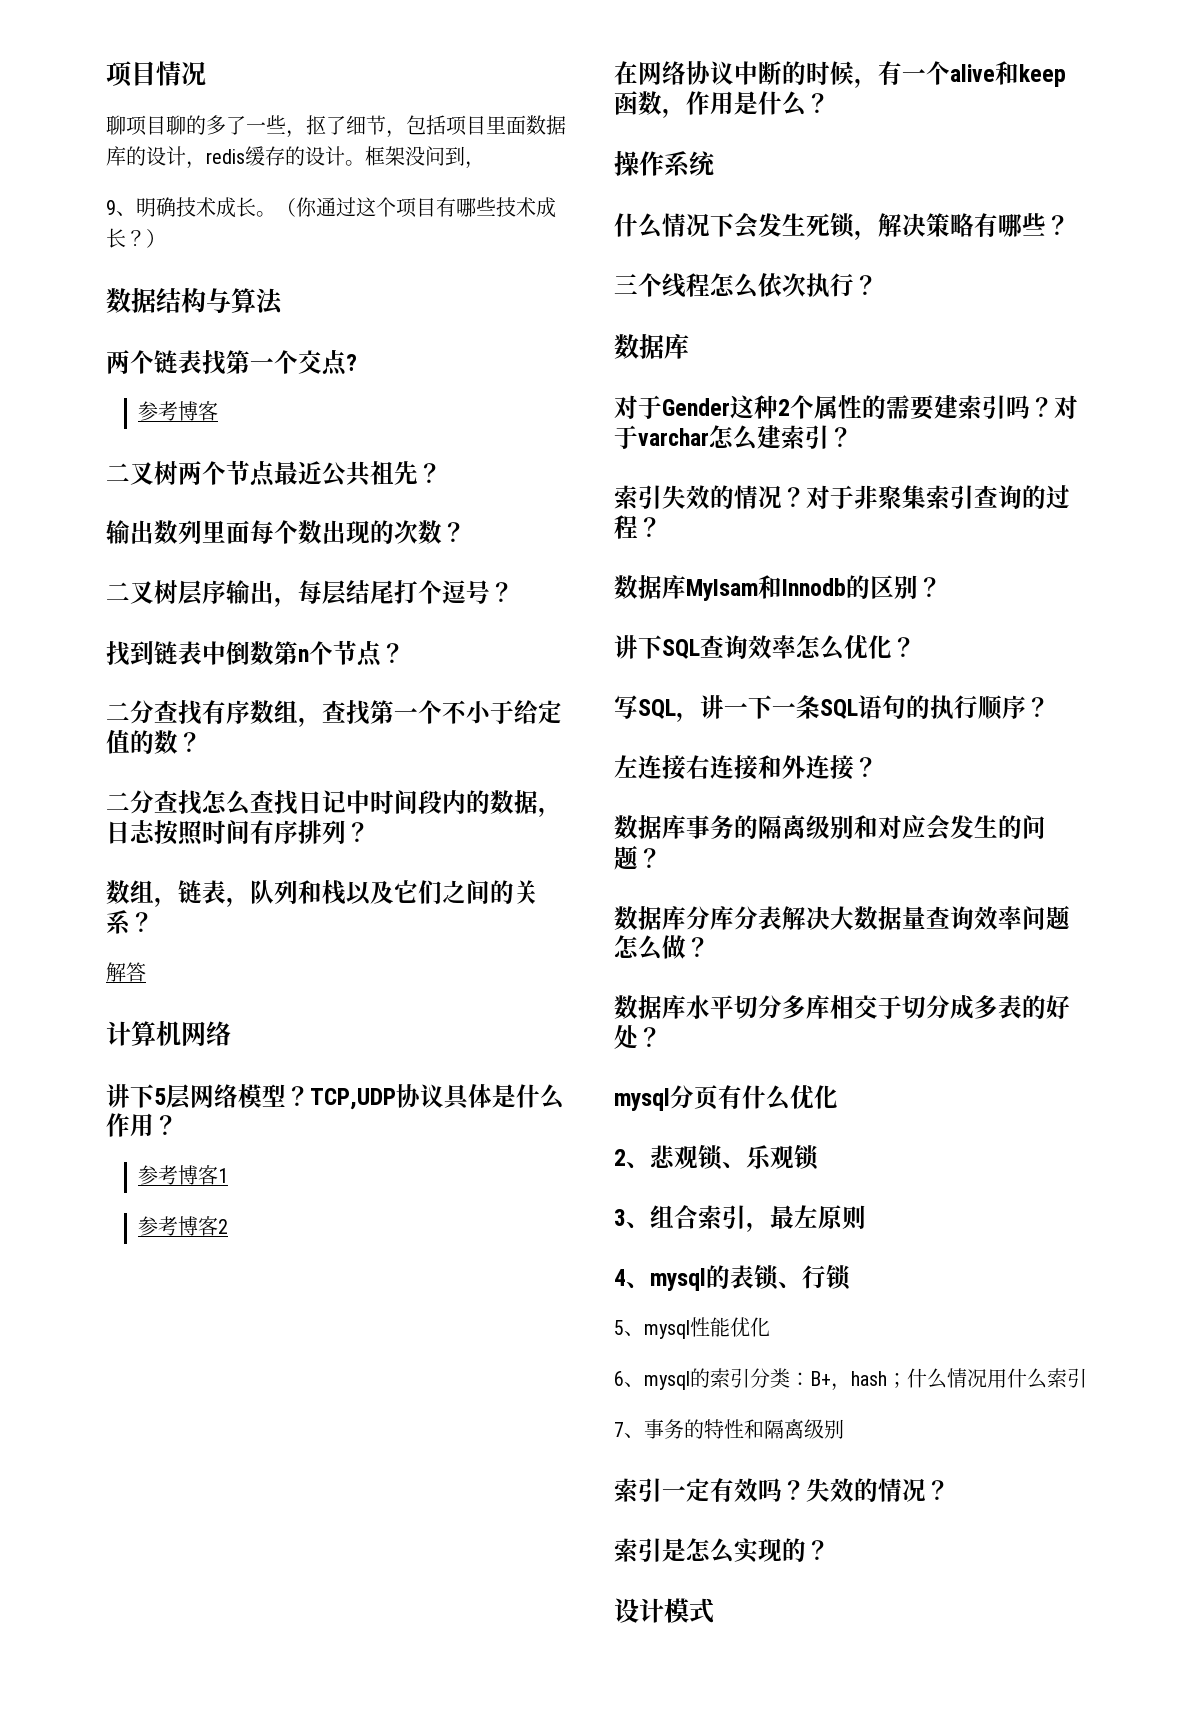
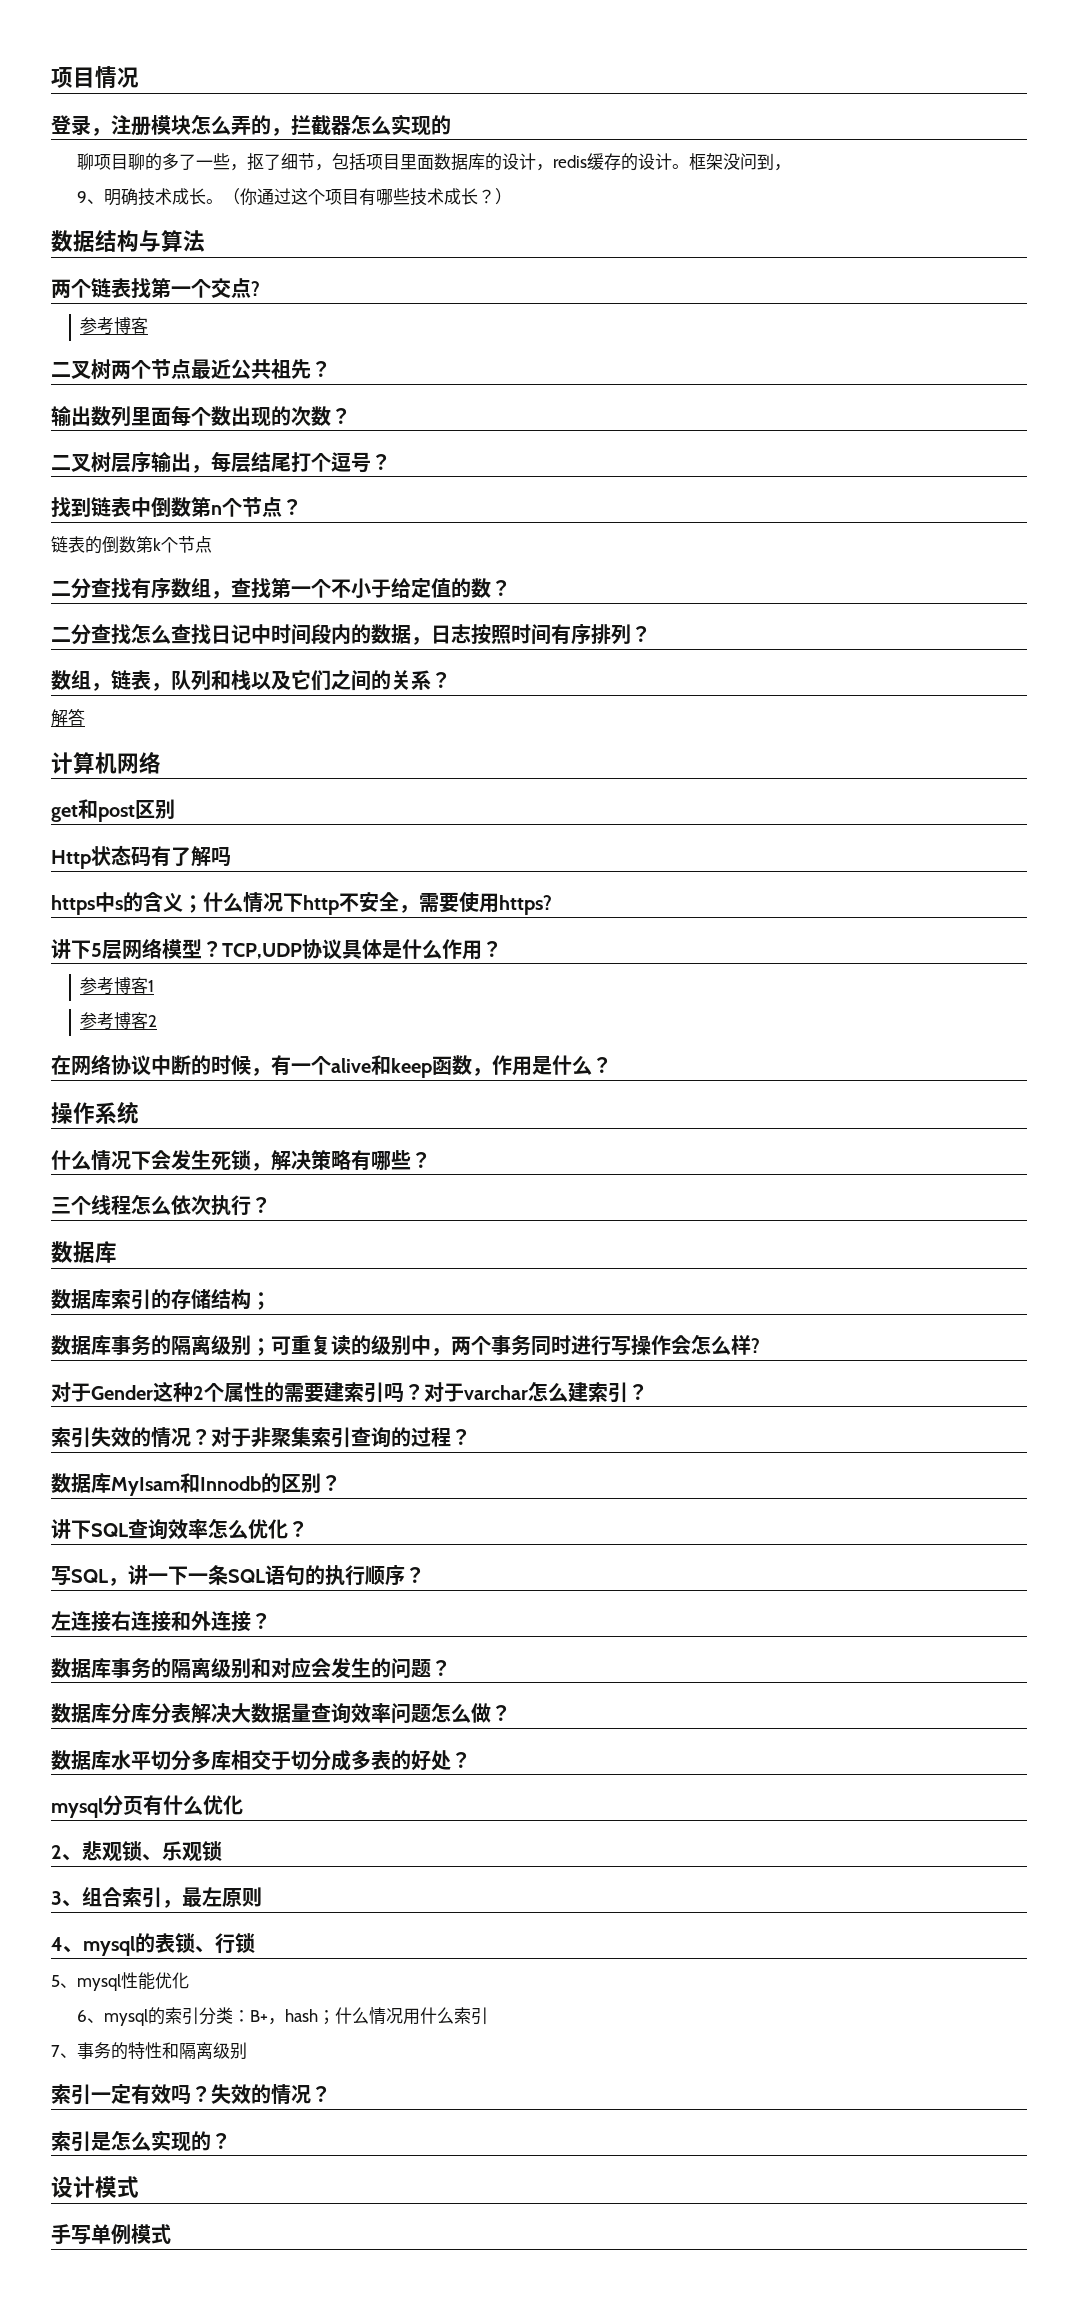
+ 登录，注册模块怎么弄的，拦截器怎么实现的
+ 链表的倒数第k个节点
+ get和post区别
+ Http状态码有了解吗
+ https中s的含义；什么情况下http不安全，需要使用https?
+ 数据库索引的存储结构；
+ 数据库事务的隔离级别；可重复读的级别中，两个事务同时进行写操作会怎么样?
+ 手写单例模式

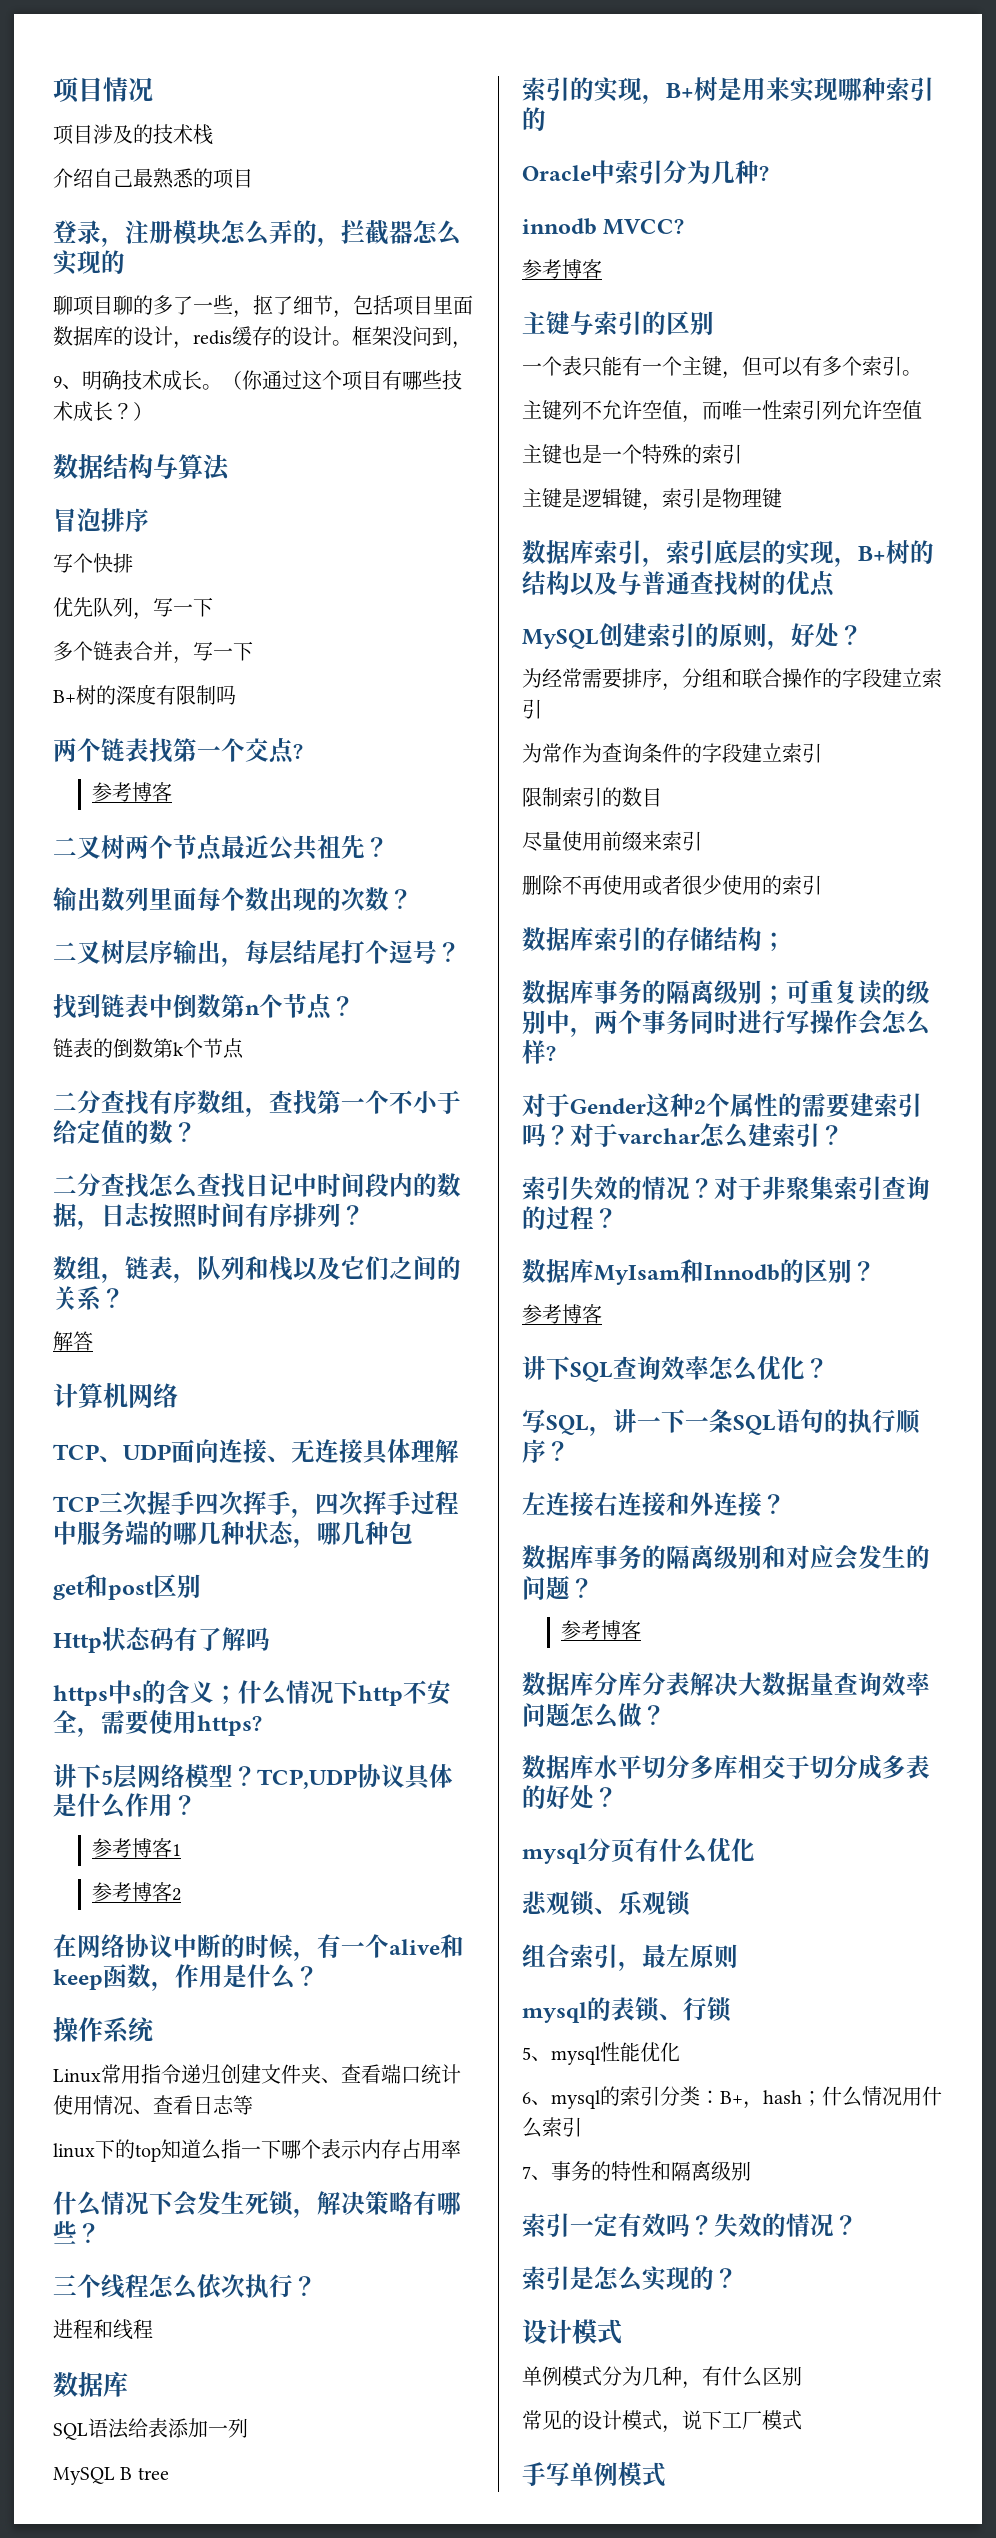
+ 项目涉及的技术栈
+ 介绍自己最熟悉的项目
+ 冒泡排序
+ 写个快排
+ 优先队列，写一下
+ 多个链表合并，写一下
+ B+树的深度有限制吗
+ TCP、UDP面向连接、无连接具体理解
+ TCP三次握手四次挥手，四次挥手过程中服务端的哪几种状态，哪几种包
+ Linux常用指令递归创建文件夹、查看端口统计使用情况、查看日志等
+ linux下的top知道么指一下哪个表示内存占用率
  三个线程怎么依次执行？
+ 进程和线程
  数据库
+ SQL语法给表添加一列
+ MySQL B tree
+ 索引的实现，B+树是用来实现哪种索引的
+ Oracle中索引分为几种?
+ innodb MVCC?
+ 参考博客
+ 主键与索引的区别
+ 一个表只能有一个主键，但可以有多个索引。
+ 主键列不允许空值，而唯一性索引列允许空值
+ 主键也是一个特殊的索引
+ 主键是逻辑键，索引是物理键
+ 数据库索引，索引底层的实现，B+树的结构以及与普通查找树的优点
+ MySQL创建索引的原则，好处？
+ 为经常需要排序，分组和联合操作的字段建立索引
+ 为常作为查询条件的字段建立索引
+ 限制索引的数目
+ 尽量使用前缀来索引
+ 删除不再使用或者很少使用的索引
  数据库MyIsam和Innodb的区别？
+ 参考博客
  数据库事务的隔离级别和对应会发生的问题？
+ 参考博客
- 2、悲观锁、乐观锁
+ 悲观锁、乐观锁
- 3、组合索引，最左原则
+ 组合索引，最左原则
- 4、mysql的表锁、行锁
+ mysql的表锁、行锁
+ 单例模式分为几种，有什么区别
+ 常见的设计模式，说下工厂模式

